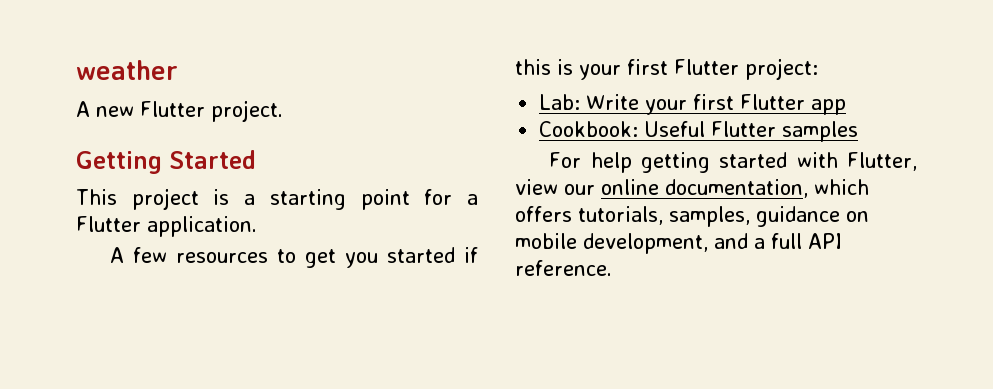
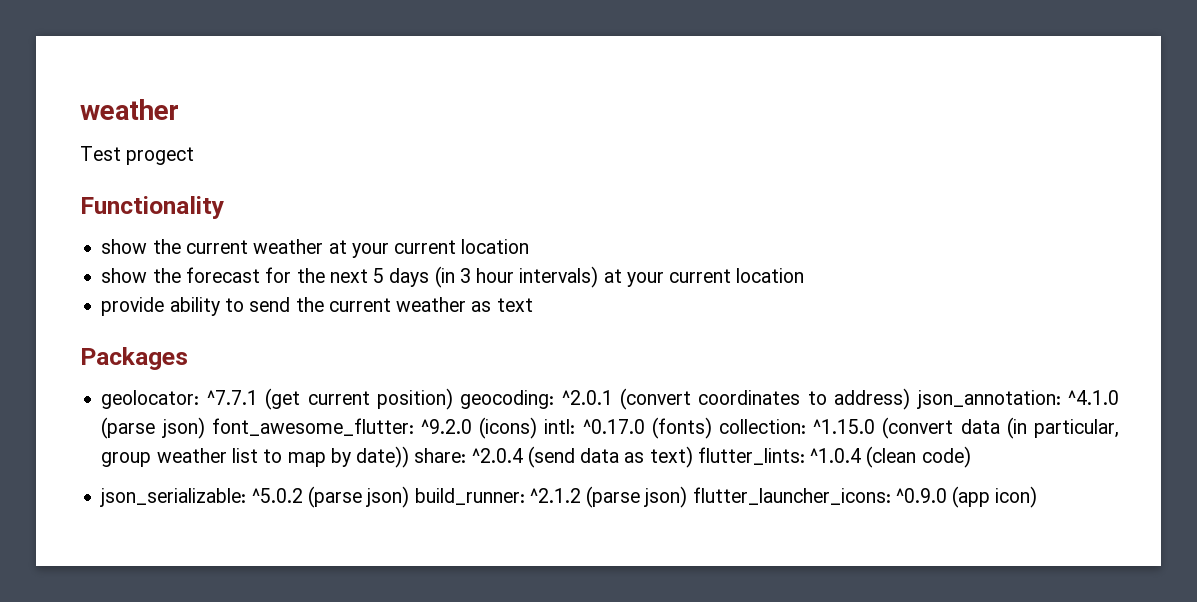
- A new Flutter project.
- Getting Started
- This project is a starting point for a Flutter application.
- A few resources to get you started if this is your first Flutter project:
- Lab: Write your first Flutter app
- Cookbook: Useful Flutter samples
- For help getting started with Flutter, view our online documentation, which offers tutorials, samples, guidance on mobile development, and a full API reference.
+ Test progect
+ Functionality
+ show the current weather at your current location
+ show the forecast for the next 5 days (in 3 hour intervals) at your current location
+ provide ability to send the current weather as text
+ Packages
+ geolocator: ^7.7.1 (get current position) geocoding: ^2.0.1 (convert coordinates to address) json_annotation: ^4.1.0 (parse json) font_awesome_flutter: ^9.2.0 (icons) intl: ^0.17.0 (fonts) collection: ^1.15.0 (convert data (in particular, group weather list to map by date)) share: ^2.0.4 (send data as text) flutter_lints: ^1.0.4 (clean code)
+ json_serializable: ^5.0.2 (parse json) build_runner: ^2.1.2 (parse json) flutter_launcher_icons: ^0.9.0 (app icon)

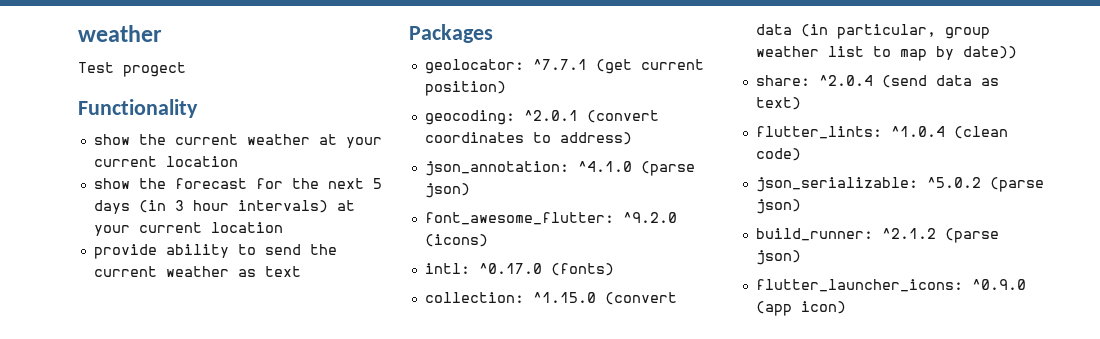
- geolocator: ^7.7.1 (get current position) geocoding: ^2.0.1 (convert coordinates to address) json_annotation: ^4.1.0 (parse json) font_awesome_flutter: ^9.2.0 (icons) intl: ^0.17.0 (fonts) collection: ^1.15.0 (convert data (in particular, group weather list to map by date)) share: ^2.0.4 (send data as text) flutter_lints: ^1.0.4 (clean code)
+ geolocator: ^7.7.1 (get current position)
+ geocoding: ^2.0.1 (convert coordinates to address)
+ json_annotation: ^4.1.0 (parse json)
+ font_awesome_flutter: ^9.2.0 (icons)
+ intl: ^0.17.0 (fonts)
+ collection: ^1.15.0 (convert data (in particular, group weather list to map by date))
+ share: ^2.0.4 (send data as text)
+ flutter_lints: ^1.0.4 (clean code)
- json_serializable: ^5.0.2 (parse json) build_runner: ^2.1.2 (parse json) flutter_launcher_icons: ^0.9.0 (app icon)
+ json_serializable: ^5.0.2 (parse json)
+ build_runner: ^2.1.2 (parse json)
+ flutter_launcher_icons: ^0.9.0 (app icon)

